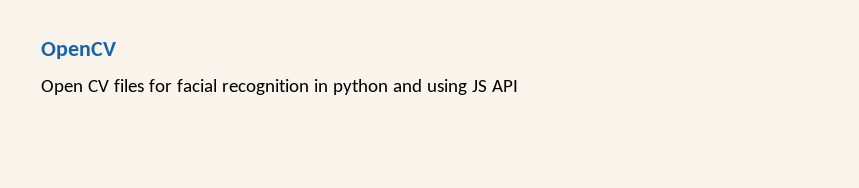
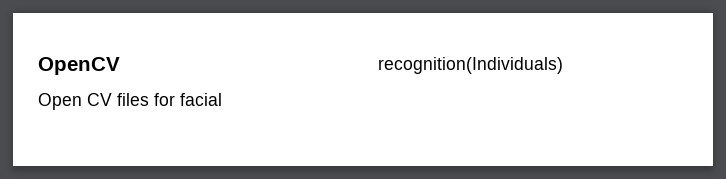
- Open CV files for facial recognition in python and using JS API
+ Open CV files for facial recognition(Individuals)

